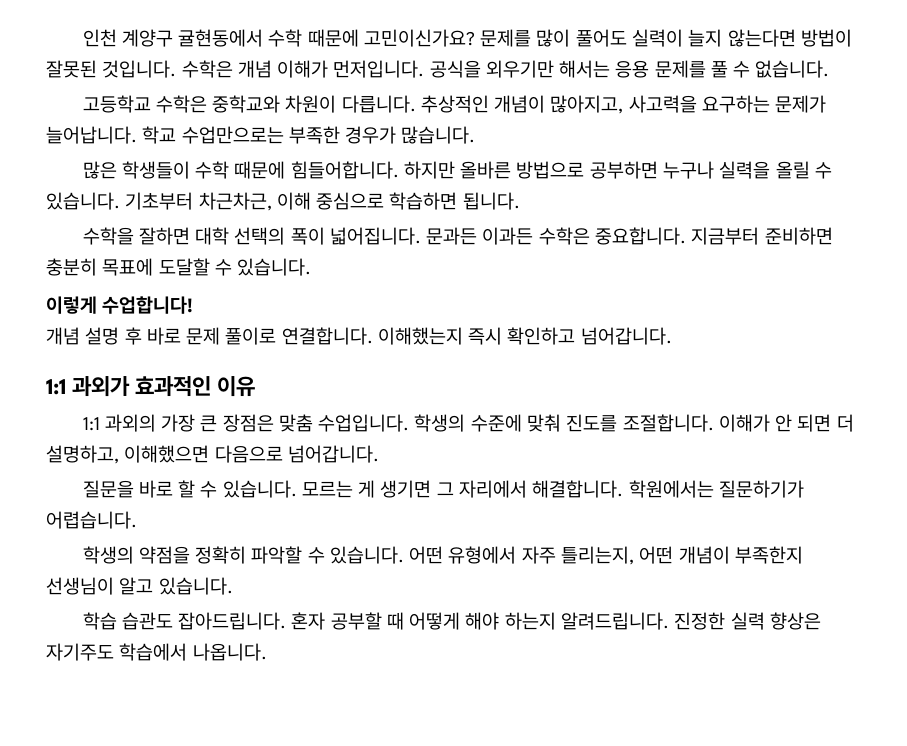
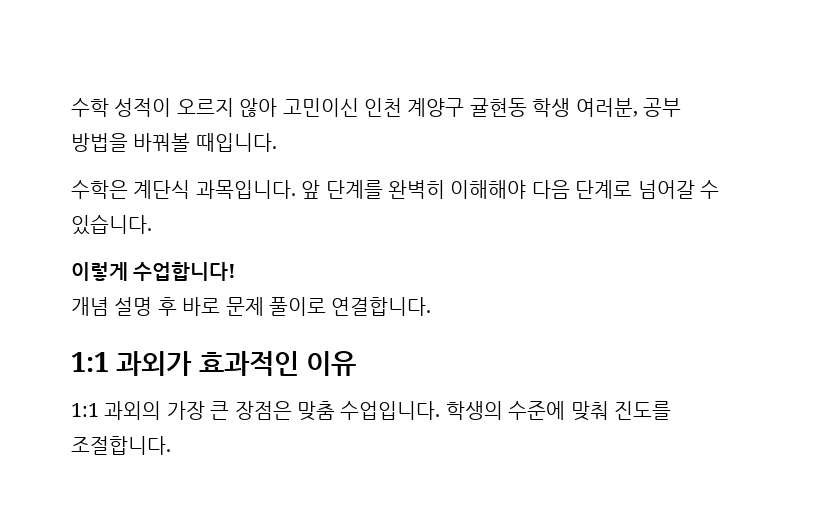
- 인천 계양구 귤현동에서 수학 때문에 고민이신가요? 문제를 많이 풀어도 실력이 늘지 않는다면 방법이 잘못된 것입니다. 수학은 개념 이해가 먼저입니다. 공식을 외우기만 해서는 응용 문제를 풀 수 없습니다.
- 고등학교 수학은 중학교와 차원이 다릅니다. 추상적인 개념이 많아지고, 사고력을 요구하는 문제가 늘어납니다. 학교 수업만으로는 부족한 경우가 많습니다.
- 많은 학생들이 수학 때문에 힘들어합니다. 하지만 올바른 방법으로 공부하면 누구나 실력을 올릴 수 있습니다. 기초부터 차근차근, 이해 중심으로 학습하면 됩니다.
- 수학을 잘하면 대학 선택의 폭이 넓어집니다. 문과든 이과든 수학은 중요합니다. 지금부터 준비하면 충분히 목표에 도달할 수 있습니다.
+ 수학 성적이 오르지 않아 고민이신 인천 계양구 귤현동 학생 여러분, 공부 방법을 바꿔볼 때입니다.
+ 수학은 계단식 과목입니다. 앞 단계를 완벽히 이해해야 다음 단계로 넘어갈 수 있습니다.
- 이해했는지 즉시 확인하고 넘어갑니다.
- 이해가 안 되면 더 설명하고, 이해했으면 다음으로 넘어갑니다.
- 질문을 바로 할 수 있습니다. 모르는 게 생기면 그 자리에서 해결합니다. 학원에서는 질문하기가 어렵습니다.
- 학생의 약점을 정확히 파악할 수 있습니다. 어떤 유형에서 자주 틀리는지, 어떤 개념이 부족한지 선생님이 알고 있습니다.
- 학습 습관도 잡아드립니다. 혼자 공부할 때 어떻게 해야 하는지 알려드립니다. 진정한 실력 향상은 자기주도 학습에서 나옵니다.

